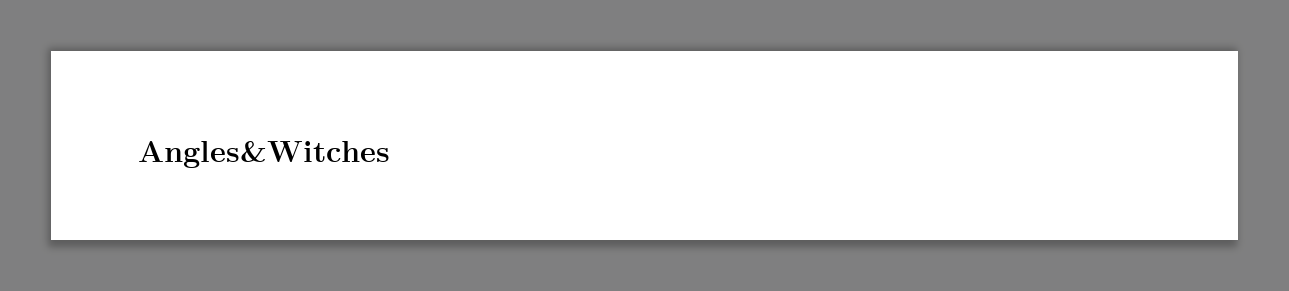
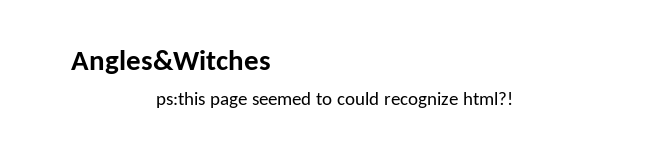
+ ps:this page seemed to could recognize html?!

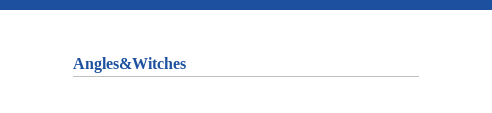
- ps:this page seemed to could recognize html?!

